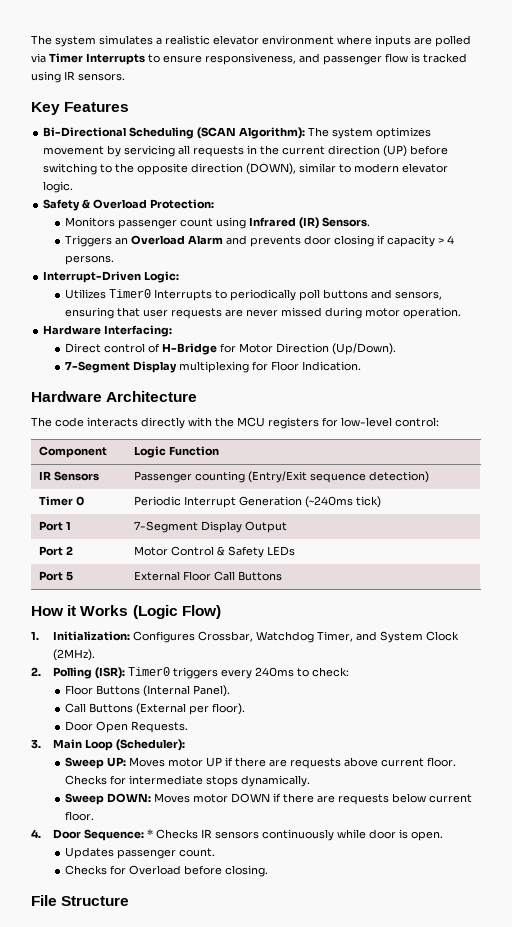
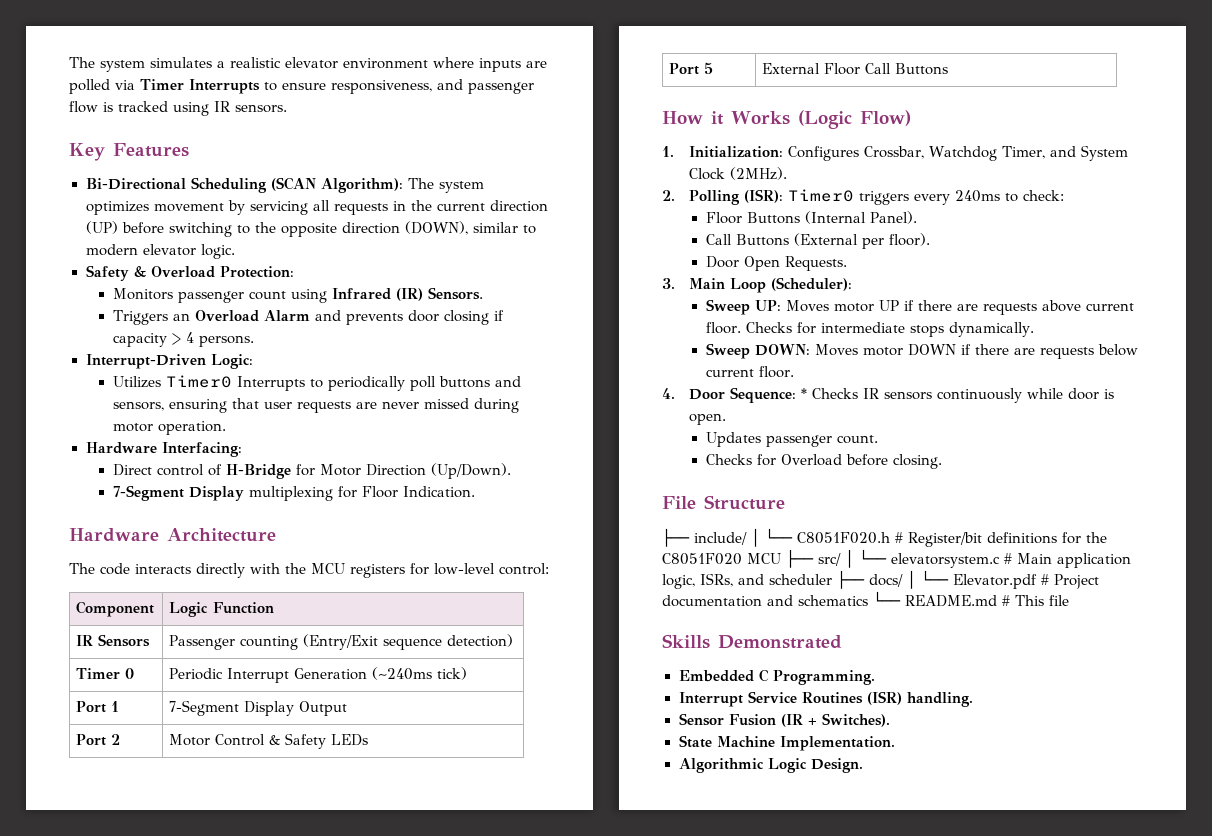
+ ├── include/ │ └── C8051F020.h # Register/bit definitions for the C8051F020 MCU ├── src/ │ └── elevatorsystem.c # Main application logic, ISRs, and scheduler ├── docs/ │ └── Elevator.pdf # Project documentation and schematics └── README.md # This file
+ Skills Demonstrated
+ Embedded C Programming.
+ Interrupt Service Routines (ISR) handling.
+ Sensor Fusion (IR + Switches).
+ State Machine Implementation.
+ Algorithmic Logic Design.

